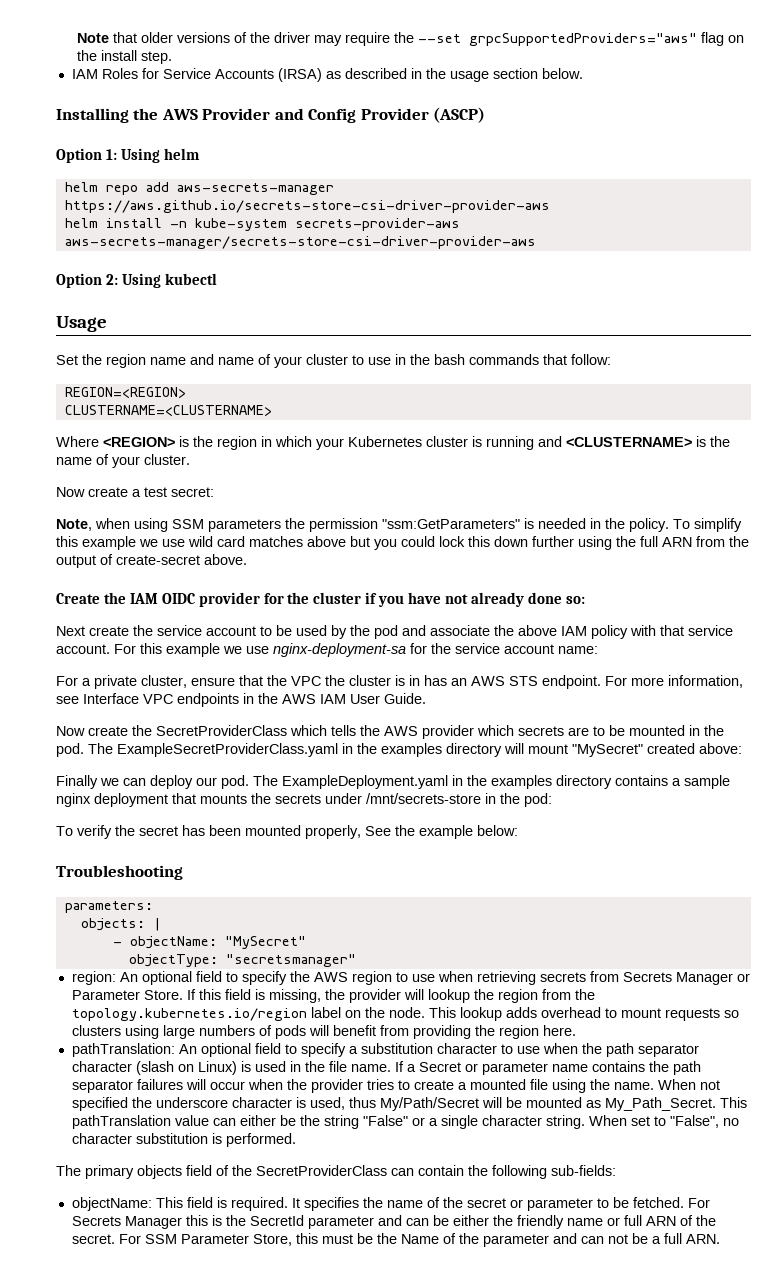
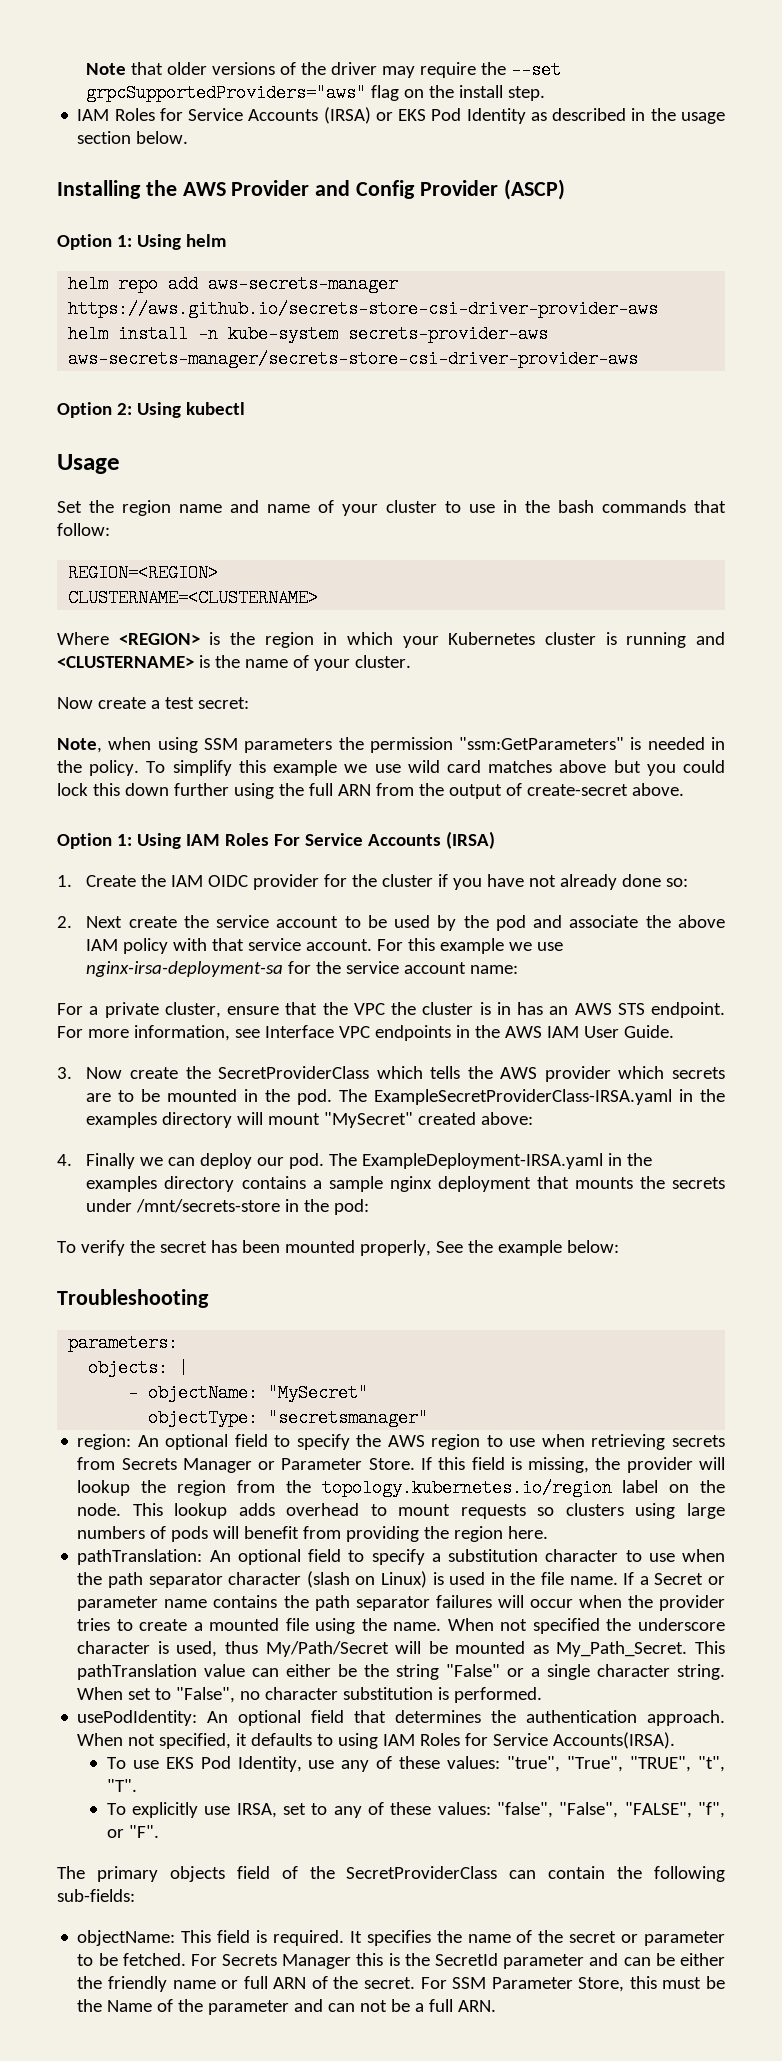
- IAM Roles for Service Accounts (IRSA) as described in the usage section below.
+ IAM Roles for Service Accounts (IRSA) or EKS Pod Identity as described in the usage section below.
- Create the IAM OIDC provider for the cluster if you have not already done so:
+ Option 1: Using IAM Roles For Service Accounts (IRSA)
+ 1. Create the IAM OIDC provider for the cluster if you have not already done so:
- Next create the service account to be used by the pod and associate the above IAM policy with that service account.
+ 2. Next create the service account to be used by the pod and associate the above IAM policy with that service account.
- For this example we use nginx-deployment-sa for the service account name:
+ For this example we use nginx-irsa-deployment-sa for the service account name:
- Now create the SecretProviderClass which tells the AWS provider which secrets are to be mounted in the pod.
+ 3. Now create the SecretProviderClass which tells the AWS provider which secrets are to be mounted in the pod.
- The ExampleSecretProviderClass.yaml in the examples directory will mount "MySecret" created above:
+ The ExampleSecretProviderClass-IRSA.yaml in the examples directory will mount "MySecret" created above:
- Finally we can deploy our pod.
+ 4. Finally we can deploy our pod.
- The ExampleDeployment.yaml in the examples directory contains a sample nginx deployment that mounts the secrets under /mnt/secrets-store in the pod:
+ The ExampleDeployment-IRSA.yaml in the examples directory contains a sample nginx deployment that mounts the secrets under /mnt/secrets-store in the pod:
+ usePodIdentity: An optional field that determines the authentication approach. When not specified, it defaults to using IAM Roles for Service Accounts(IRSA).
+ To use EKS Pod Identity, use any of these values: "true", "True", "TRUE", "t", "T".
+ To explicitly use IRSA, set to any of these values: "false", "False", "FALSE", "f", or "F".

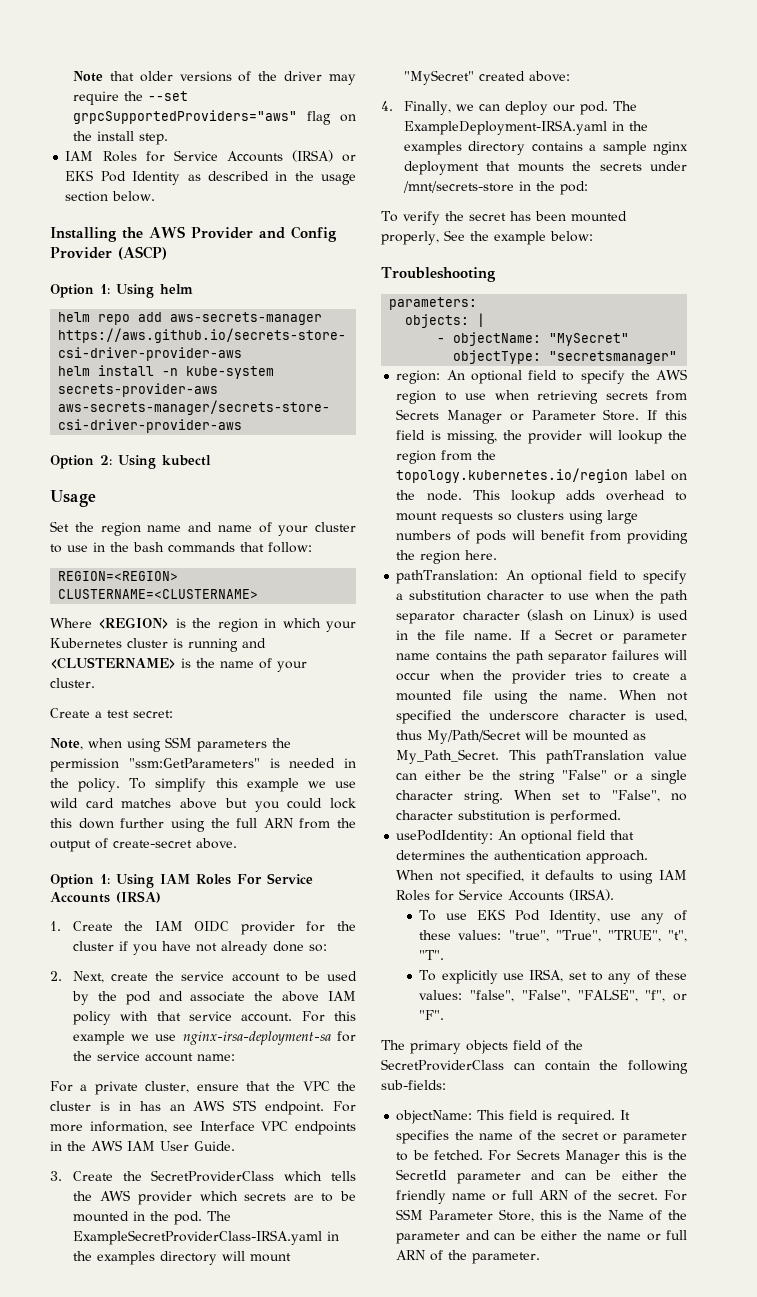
- Now create a test secret:
+ Create a test secret:
- 2. Next create the service account to be used by the pod and associate the above IAM policy with that service account.
+ 2. Next, create the service account to be used by the pod and associate the above IAM policy with that service account.
- 3. Now create the SecretProviderClass which tells the AWS provider which secrets are to be mounted in the pod.
+ 3. Create the SecretProviderClass which tells the AWS provider which secrets are to be mounted in the pod.
- 4. Finally we can deploy our pod.
+ 4. Finally, we can deploy our pod.
- When not specified, it defaults to using IAM Roles for Service Accounts(IRSA).
+ When not specified, it defaults to using IAM Roles for Service Accounts (IRSA).
- For SSM Parameter Store, this must be the Name of the parameter and can not be a full ARN.
+ For SSM Parameter Store, this is the Name of the parameter and can be either the name or full ARN of the parameter.

